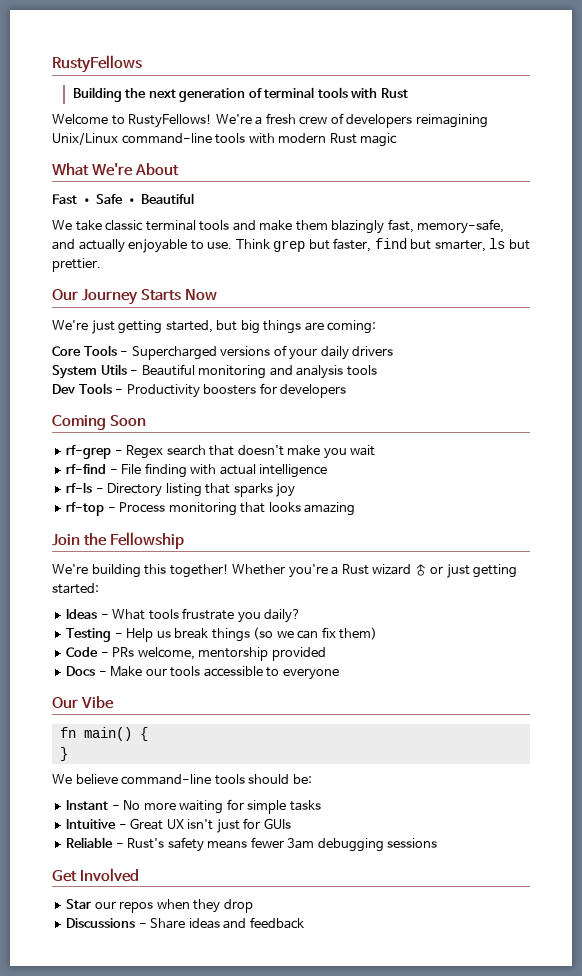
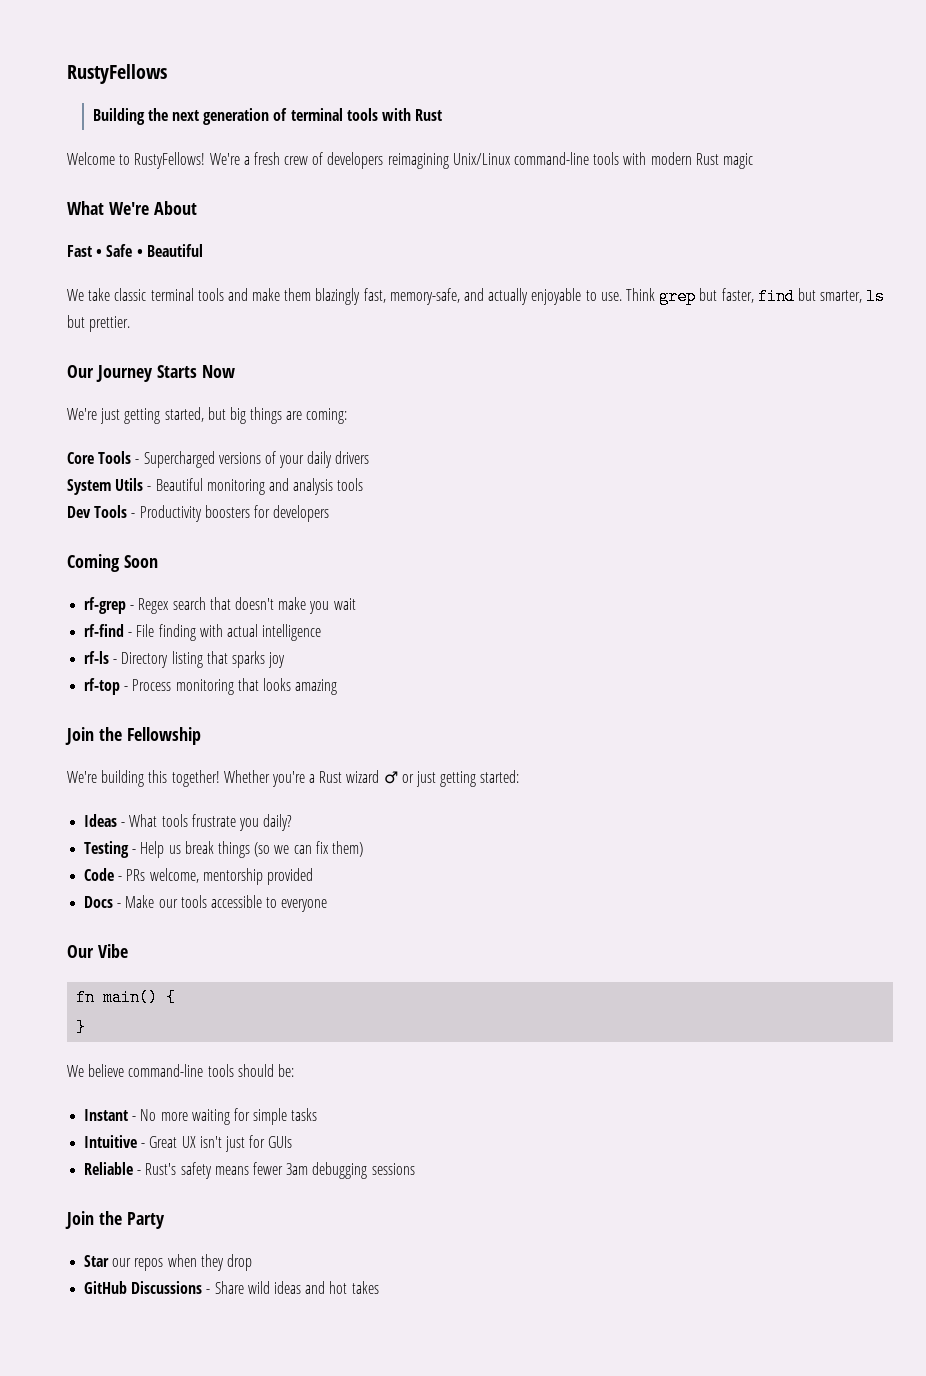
- Get Involved
+ Join the Party
- Discussions - Share ideas and feedback
+ GitHub Discussions - Share wild ideas and hot takes

